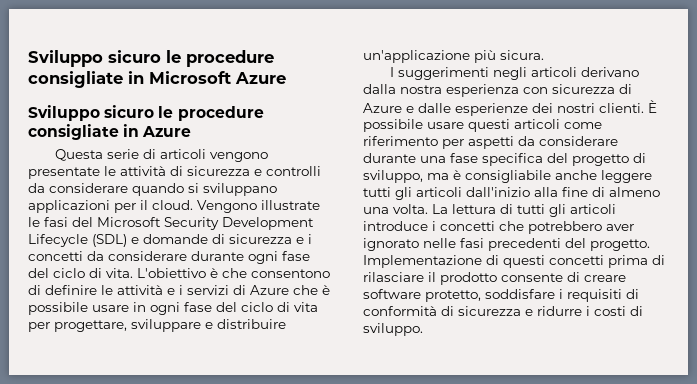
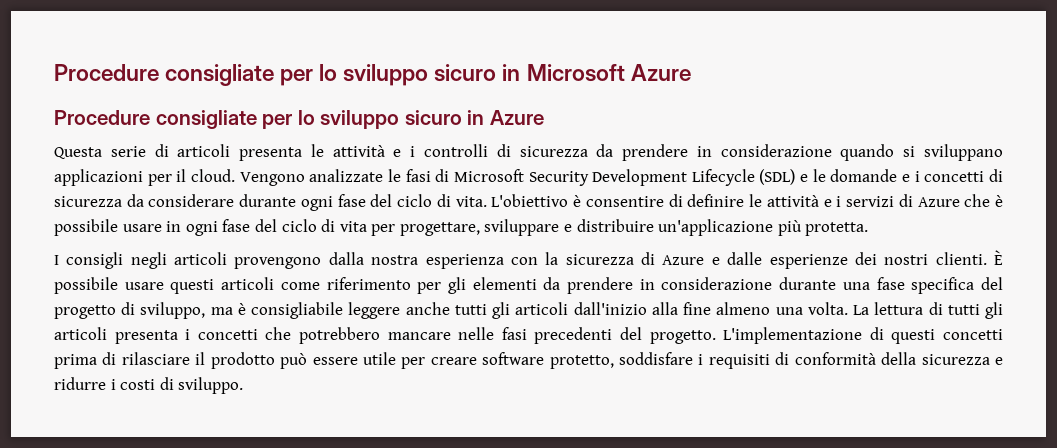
- Sviluppo sicuro le procedure consigliate in Microsoft Azure
- Sviluppo sicuro le procedure consigliate in Azure
+ Procedure consigliate per lo sviluppo sicuro in Microsoft Azure
+ Procedure consigliate per lo sviluppo sicuro in Azure
- Questa serie di articoli vengono presentate le attività di sicurezza e controlli da considerare quando si sviluppano applicazioni per il cloud.
+ Questa serie di articoli presenta le attività e i controlli di sicurezza da prendere in considerazione quando si sviluppano applicazioni per il cloud.
- Vengono illustrate le fasi del Microsoft Security Development Lifecycle (SDL) e domande di sicurezza e i concetti da considerare durante ogni fase del ciclo di vita.
+ Vengono analizzate le fasi di Microsoft Security Development Lifecycle (SDL) e le domande e i concetti di sicurezza da considerare durante ogni fase del ciclo di vita.
- L'obiettivo è che consentono di definire le attività e i servizi di Azure che è possibile usare in ogni fase del ciclo di vita per progettare, sviluppare e distribuire un'applicazione più sicura.
+ L'obiettivo è consentire di definire le attività e i servizi di Azure che è possibile usare in ogni fase del ciclo di vita per progettare, sviluppare e distribuire un'applicazione più protetta.
- I suggerimenti negli articoli derivano dalla nostra esperienza con sicurezza di Azure e dalle esperienze dei nostri clienti.
+ I consigli negli articoli provengono dalla nostra esperienza con la sicurezza di Azure e dalle esperienze dei nostri clienti.
- È possibile usare questi articoli come riferimento per aspetti da considerare durante una fase specifica del progetto di sviluppo, ma è consigliabile anche leggere tutti gli articoli dall'inizio alla fine di almeno una volta.
+ È possibile usare questi articoli come riferimento per gli elementi da prendere in considerazione durante una fase specifica del progetto di sviluppo, ma è consigliabile leggere anche tutti gli articoli dall'inizio alla fine almeno una volta.
- La lettura di tutti gli articoli introduce i concetti che potrebbero aver ignorato nelle fasi precedenti del progetto.
+ La lettura di tutti gli articoli presenta i concetti che potrebbero mancare nelle fasi precedenti del progetto.
- Implementazione di questi concetti prima di rilasciare il prodotto consente di creare software protetto, soddisfare i requisiti di conformità di sicurezza e ridurre i costi di sviluppo.
+ L'implementazione di questi concetti prima di rilasciare il prodotto può essere utile per creare software protetto, soddisfare i requisiti di conformità della sicurezza e ridurre i costi di sviluppo.

